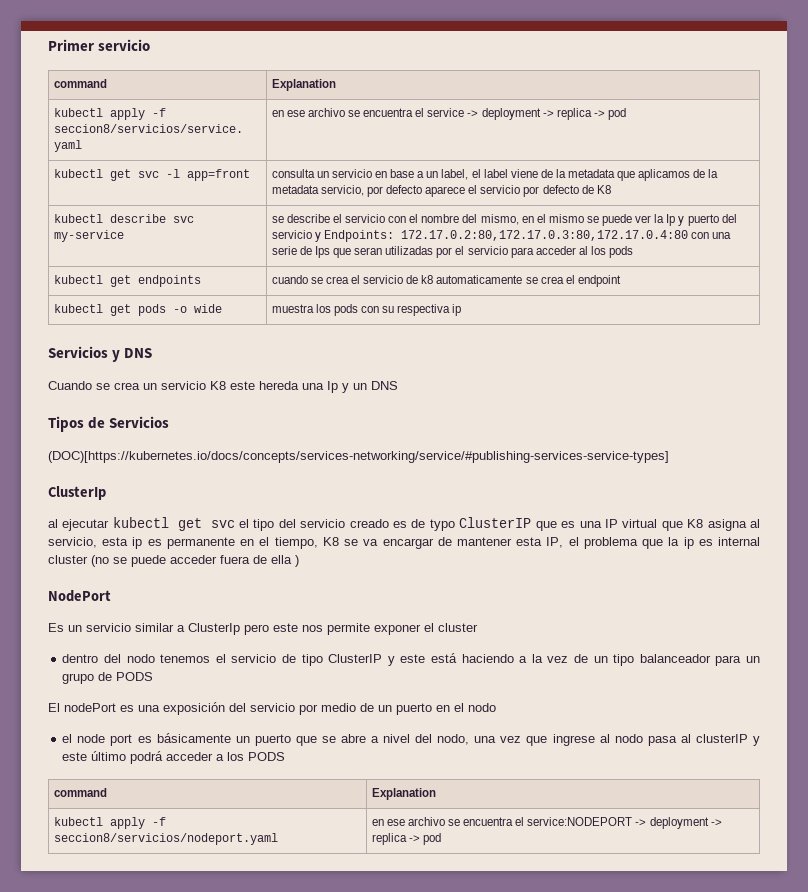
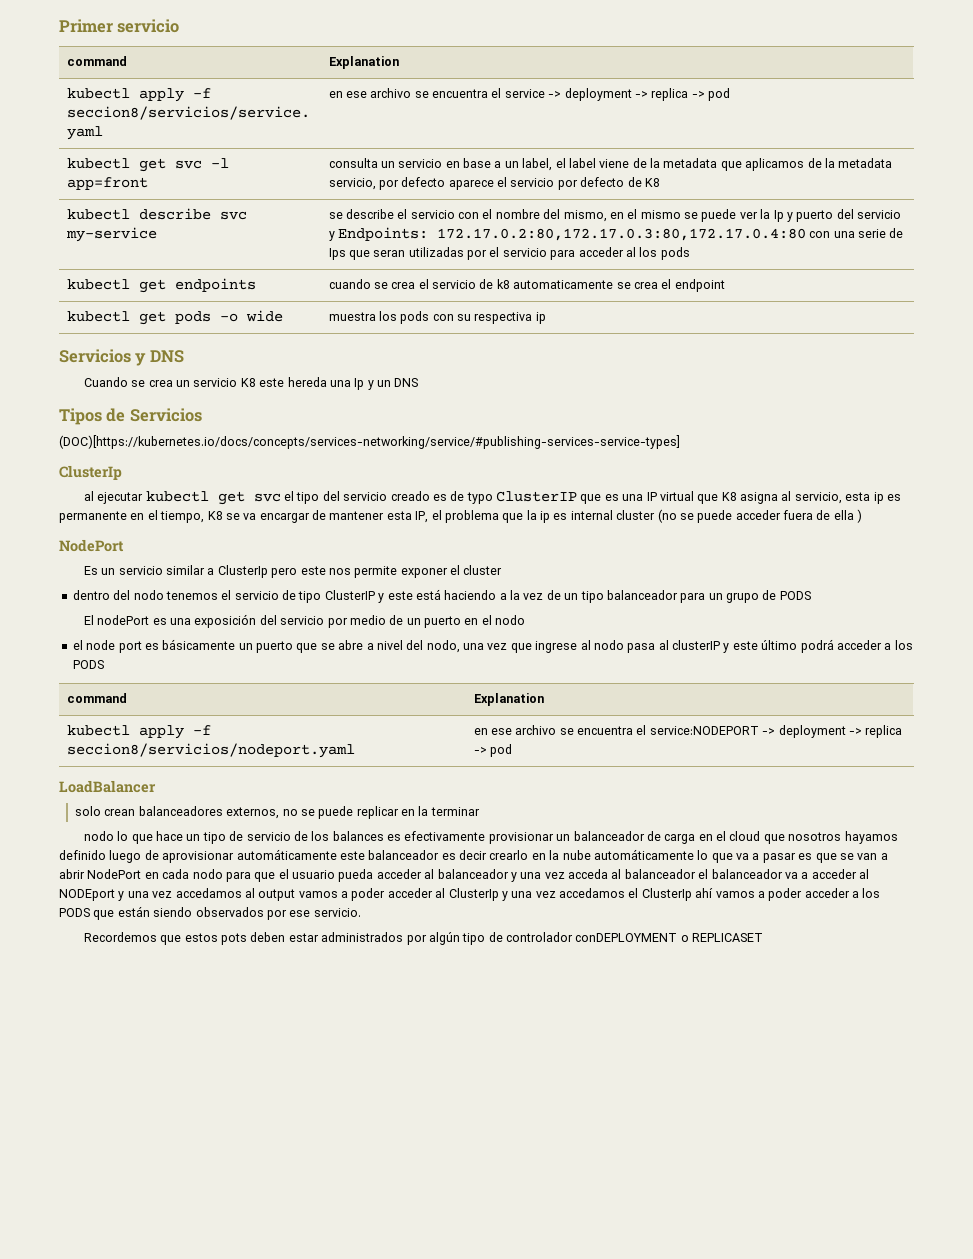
+ LoadBalancer
+ solo crean balanceadores externos, no se puede replicar en la terminar
+ nodo lo que hace un tipo de servicio de los balances es efectivamente provisionar un balanceador de carga en el cloud que nosotros hayamos definido luego de aprovisionar automáticamente este balanceador es decir crearlo en la nube automáticamente lo que va a pasar es que se van a abrir NodePort en cada nodo para que el usuario pueda acceder al balanceador y una vez acceda al balanceador el balanceador va a acceder al NODEport y una vez accedamos al output vamos a poder acceder al ClusterIp y una vez accedamos el ClusterIp ahí vamos a poder acceder a los PODS que están siendo observados por ese servicio.
+ Recordemos que estos pots deben estar administrados por algún tipo de controlador conDEPLOYMENT o REPLICASET

